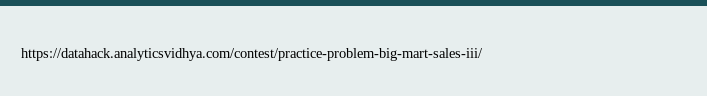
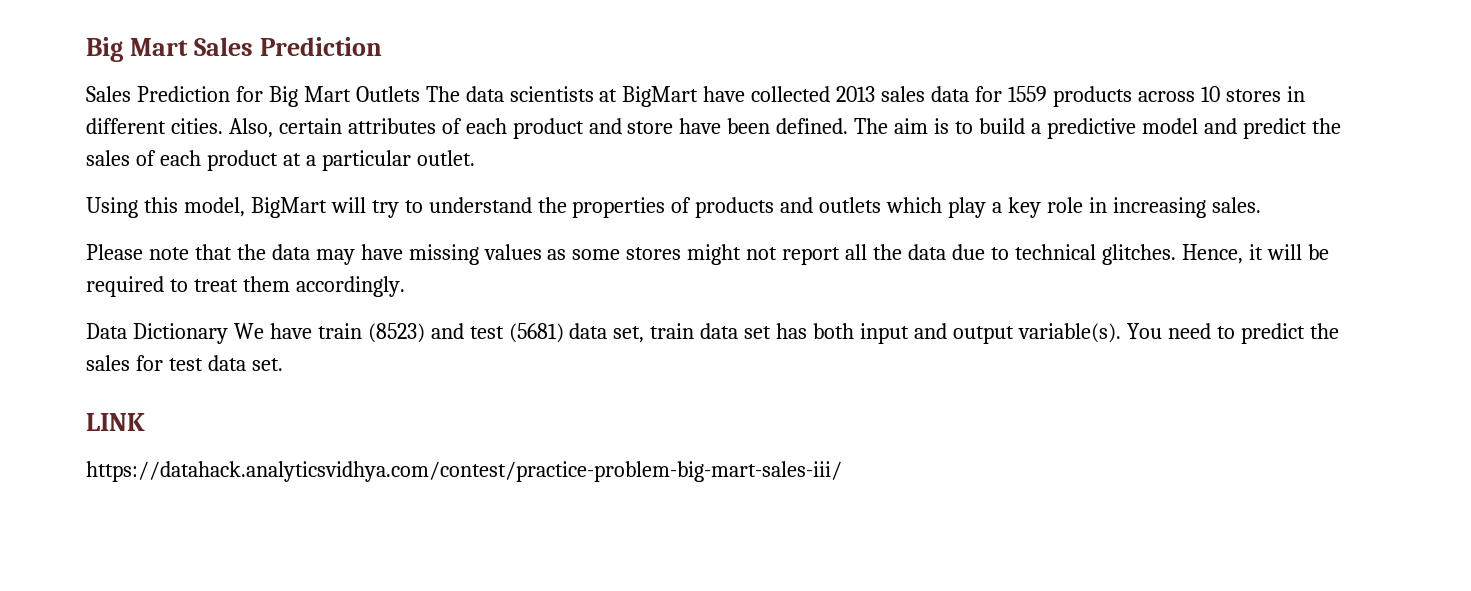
+ Big Mart Sales Prediction
+ Sales Prediction for Big Mart Outlets The data scientists at BigMart have collected 2013 sales data for 1559 products across 10 stores in different cities. Also, certain attributes of each product and store have been defined. The aim is to build a predictive model and predict the sales of each product at a particular outlet.
+ Using this model, BigMart will try to understand the properties of products and outlets which play a key role in increasing sales.
+ Please note that the data may have missing values as some stores might not report all the data due to technical glitches. Hence, it will be required to treat them accordingly.
+ Data Dictionary We have train (8523) and test (5681) data set, train data set has both input and output variable(s). You need to predict the sales for test data set.
+ LINK

